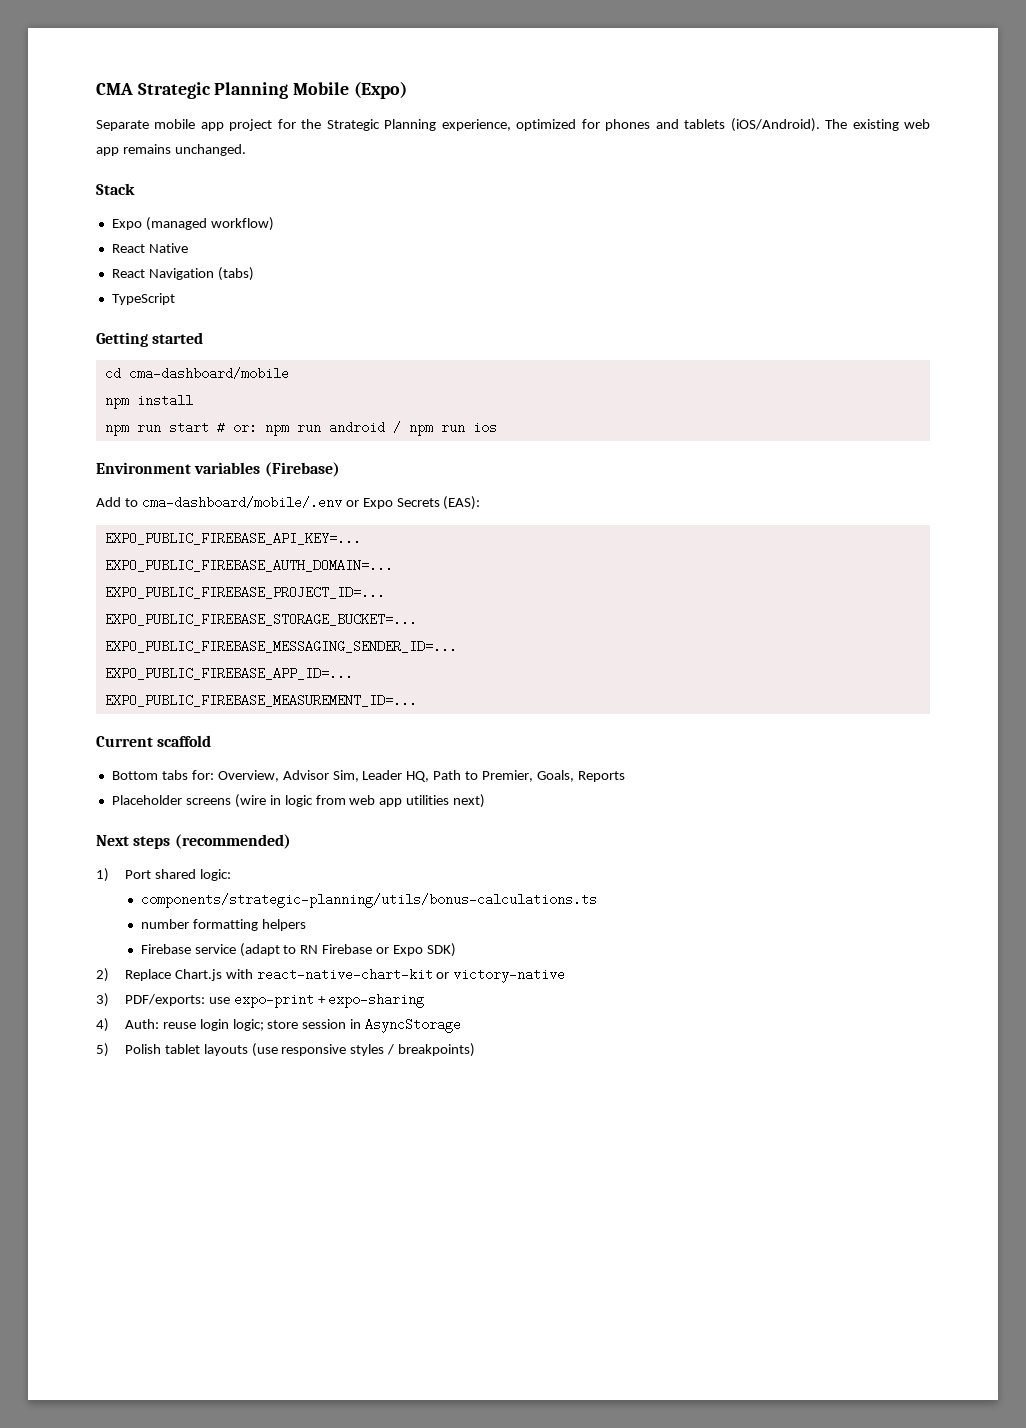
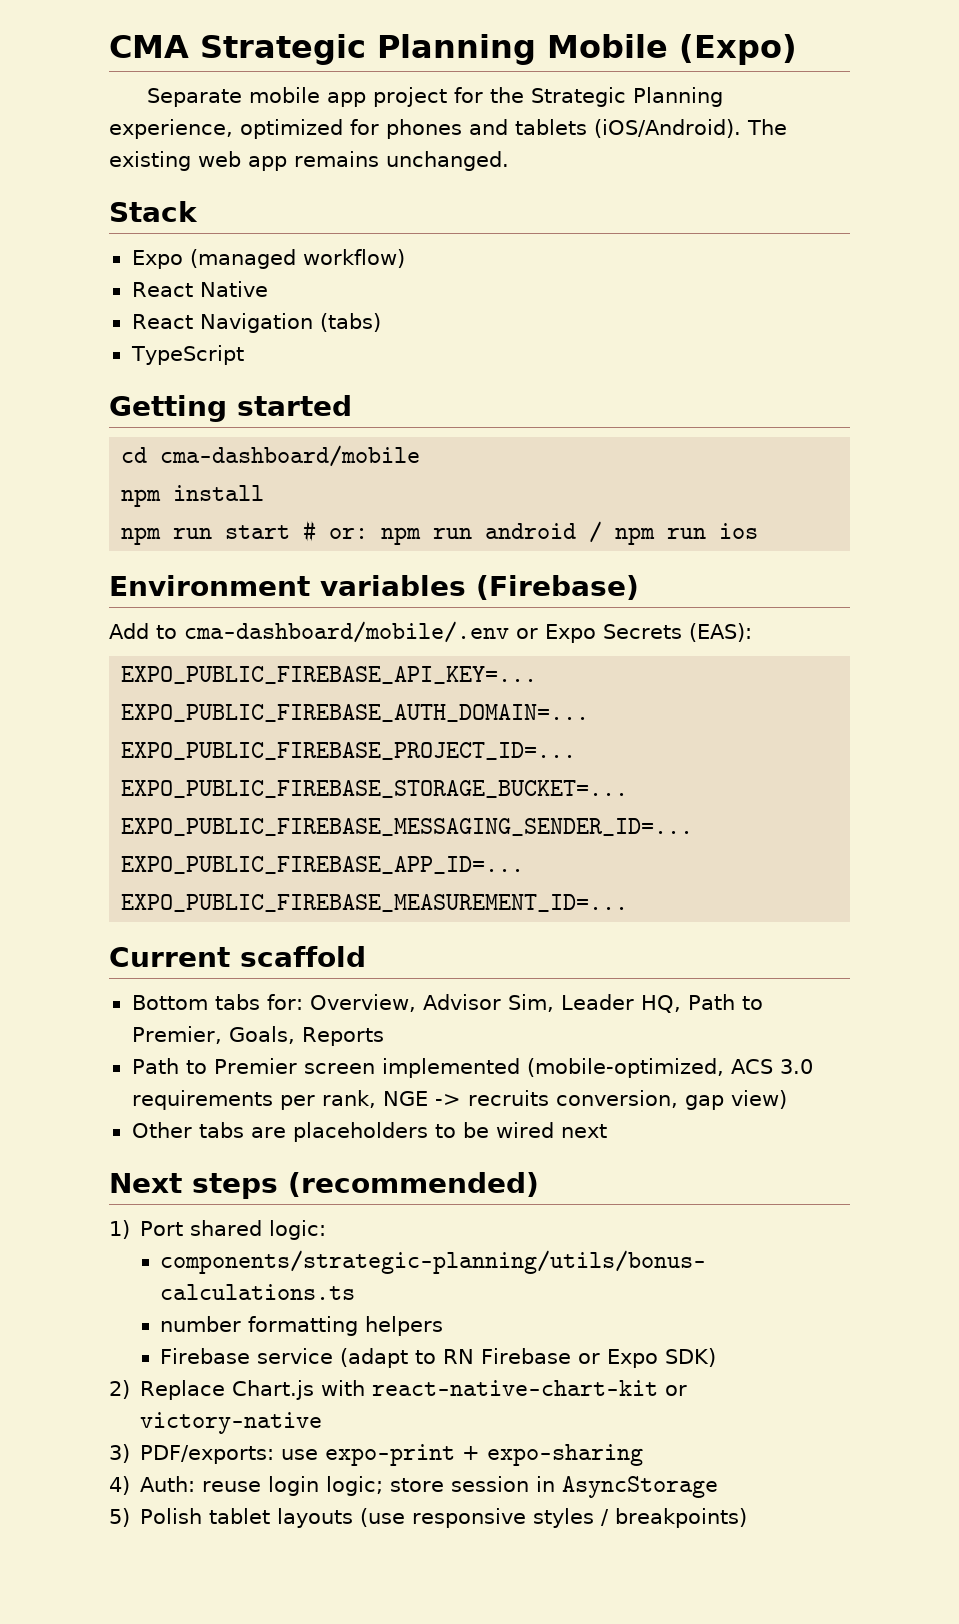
- Placeholder screens (wire in logic from web app utilities next)
+ Path to Premier screen implemented (mobile-optimized, ACS 3.0 requirements per rank, NGE -> recruits conversion, gap view)
+ Other tabs are placeholders to be wired next

